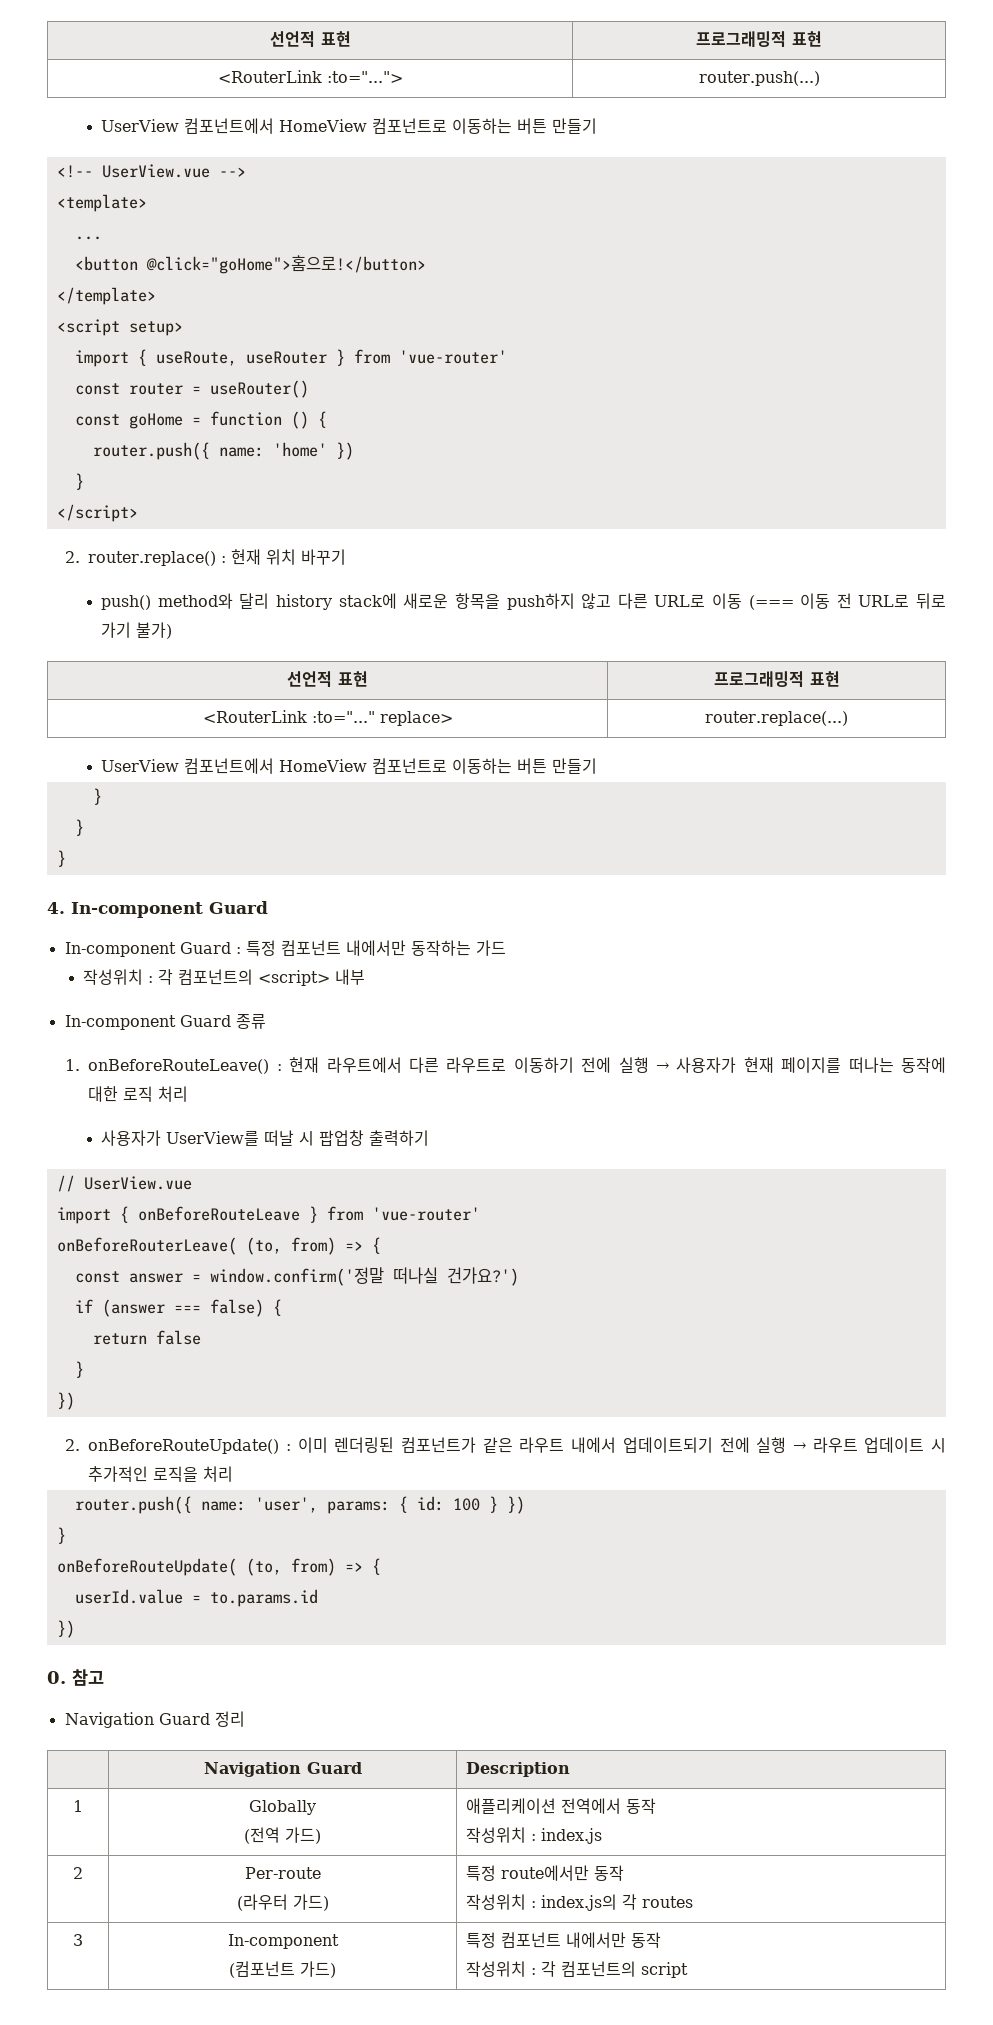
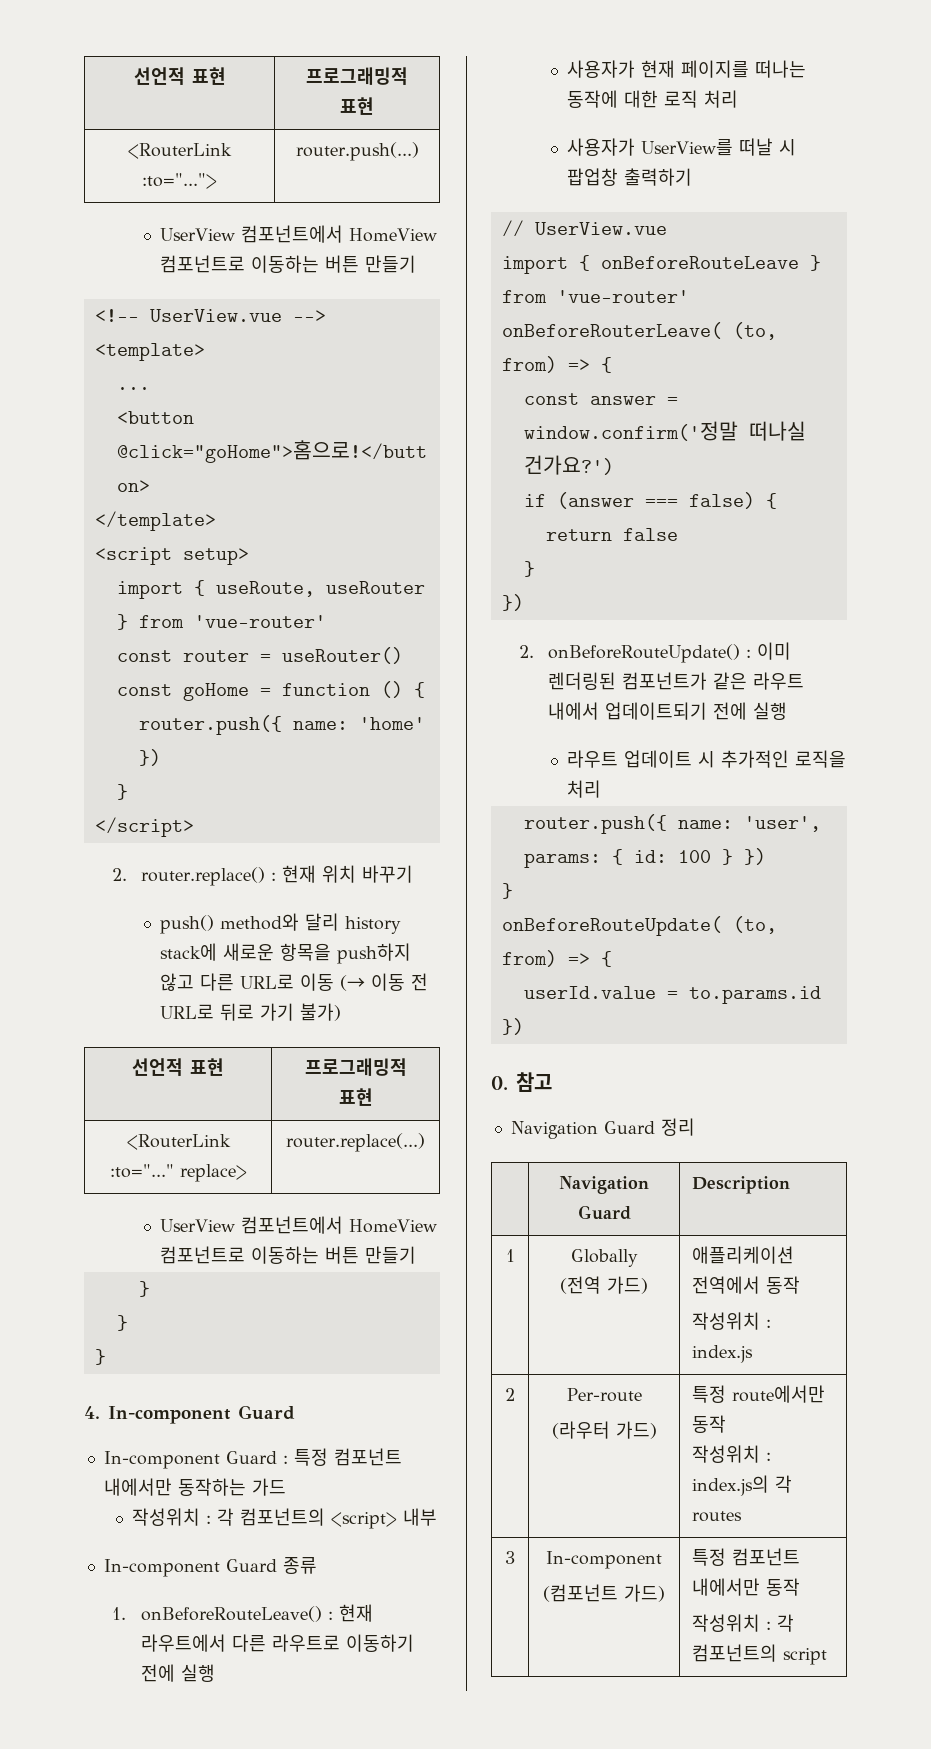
- push() method와 달리 history stack에 새로운 항목을 push하지 않고 다른 URL로 이동 (=== 이동 전 URL로 뒤로 가기 불가)
+ push() method와 달리 history stack에 새로운 항목을 push하지 않고 다른 URL로 이동 (→ 이동 전 URL로 뒤로 가기 불가)
- 1. onBeforeRouteLeave() : 현재 라우트에서 다른 라우트로 이동하기 전에 실행 → 사용자가 현재 페이지를 떠나는 동작에 대한 로직 처리
+ 1. onBeforeRouteLeave() : 현재 라우트에서 다른 라우트로 이동하기 전에 실행
+ 사용자가 현재 페이지를 떠나는 동작에 대한 로직 처리
- 2. onBeforeRouteUpdate() : 이미 렌더링된 컴포넌트가 같은 라우트 내에서 업데이트되기 전에 실행 → 라우트 업데이트 시 추가적인 로직을 처리
+ 2. onBeforeRouteUpdate() : 이미 렌더링된 컴포넌트가 같은 라우트 내에서 업데이트되기 전에 실행
+ 라우트 업데이트 시 추가적인 로직을 처리

